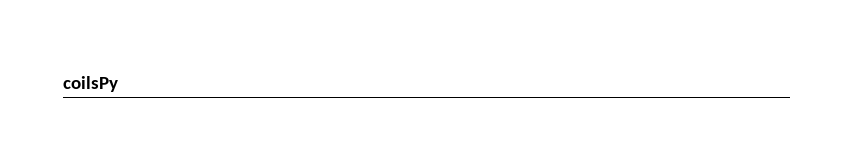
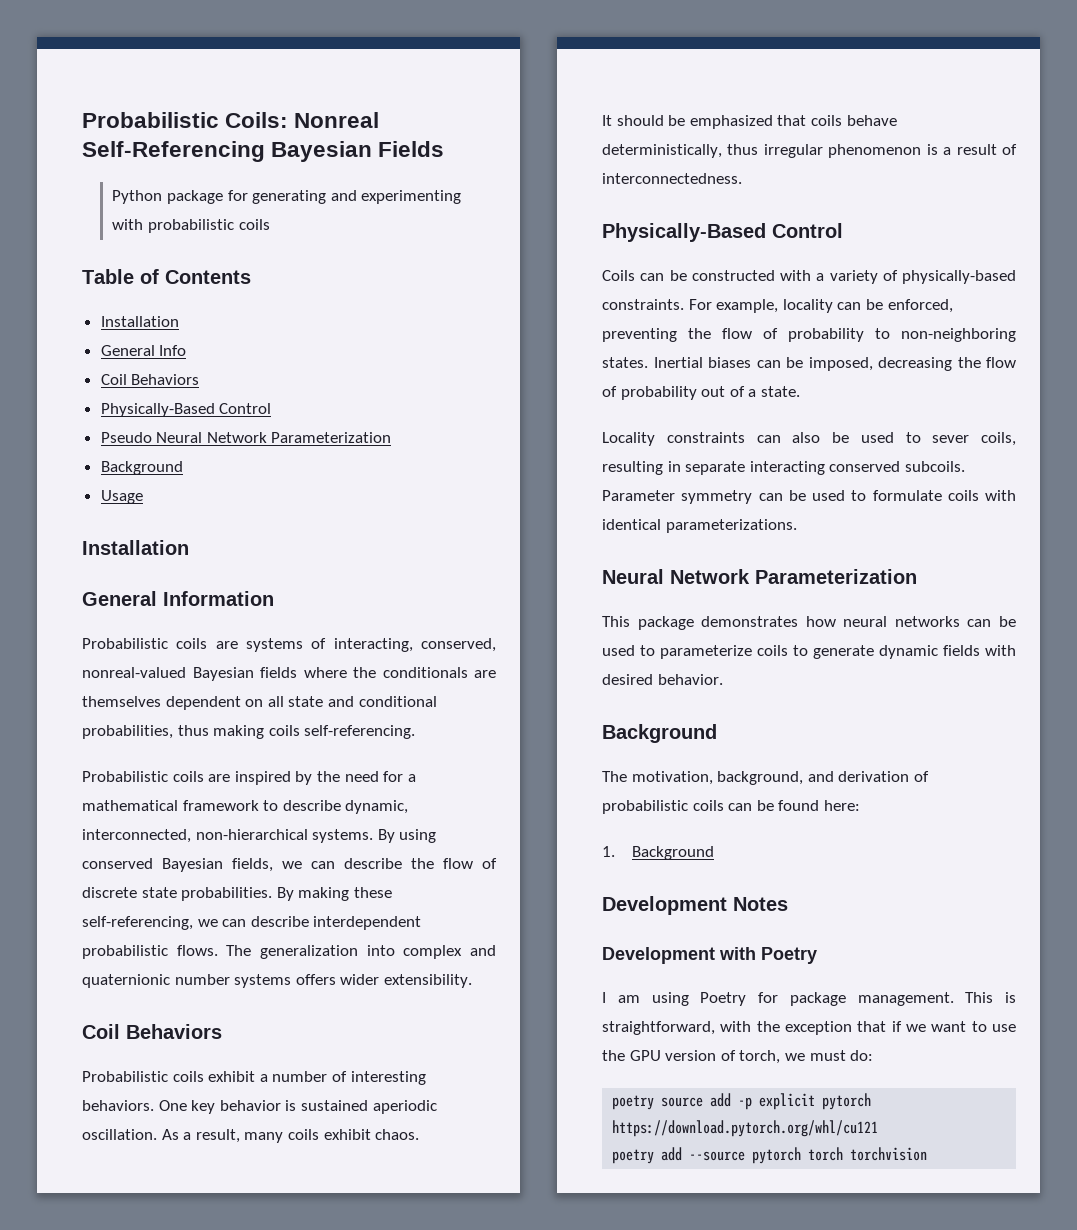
- coilsPy
+ Probabilistic Coils: Nonreal Self-Referencing Bayesian Fields
+ Python package for generating and experimenting with probabilistic coils
+ Table of Contents
+ Installation
+ General Info
+ Coil Behaviors
+ Physically-Based Control
+ Pseudo Neural Network Parameterization
+ Background
+ Usage
+ Installation
+ General Information
+ Probabilistic coils are systems of interacting, conserved, nonreal-valued Bayesian fields where the conditionals are themselves dependent on all state and conditional probabilities, thus making coils self-referencing.
+ Probabilistic coils are inspired by the need for a mathematical framework to describe dynamic, interconnected, non-hierarchical systems. By using conserved Bayesian fields, we can describe the flow of discrete state probabilities. By making these self-referencing, we can describe interdependent probabilistic flows. The generalization into complex and quaternionic number systems offers wider extensibility.
+ Coil Behaviors
+ Probabilistic coils exhibit a number of interesting behaviors. One key behavior is sustained aperiodic oscillation. As a result, many coils exhibit chaos.
+ It should be emphasized that coils behave deterministically, thus irregular phenomenon is a result of interconnectedness.
+ Physically-Based Control
+ Coils can be constructed with a variety of physically-based constraints. For example, locality can be enforced, preventing the flow of probability to non-neighboring states. Inertial biases can be imposed, decreasing the flow of probability out of a state.
+ Locality constraints can also be used to sever coils, resulting in separate interacting conserved subcoils. Parameter symmetry can be used to formulate coils with identical parameterizations.
+ Neural Network Parameterization
+ This package demonstrates how neural networks can be used to parameterize coils to generate dynamic fields with desired behavior.
+ Background
+ The motivation, background, and derivation of probabilistic coils can be found here:
+ 1. Background
+ Development Notes
+ Development with Poetry
+ I am using Poetry for package management. This is straightforward, with the exception that if we want to use the GPU version of torch, we must do:
+ poetry source add -p explicit pytorch https://download.pytorch.org/whl/cu121
+ poetry add --source pytorch torch torchvision

